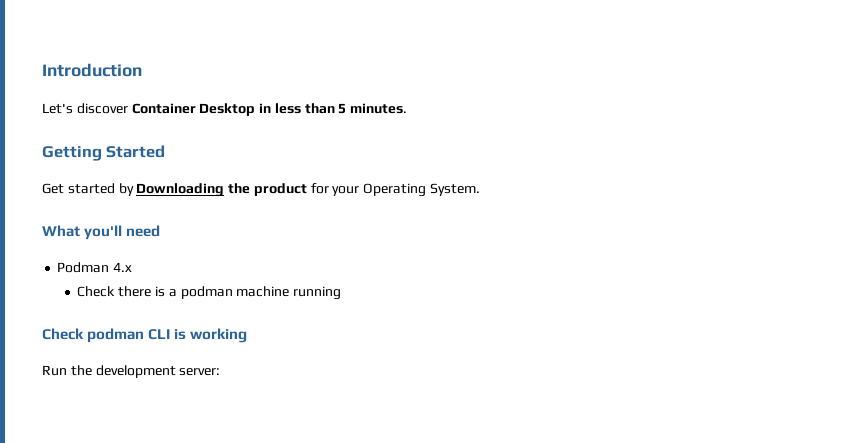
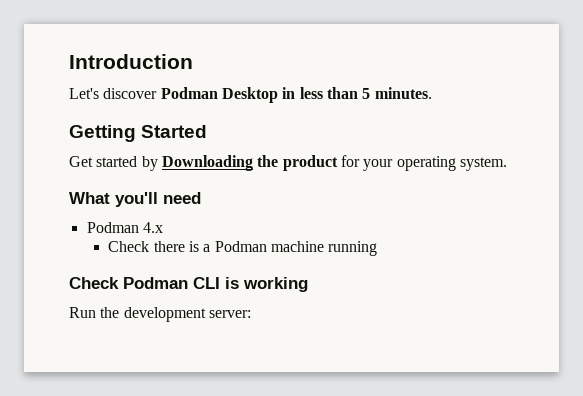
- Let's discover Container Desktop in less than 5 minutes.
+ Let's discover Podman Desktop in less than 5 minutes.
- Get started by Downloading the product for your Operating System.
+ Get started by Downloading the product for your operating system.
- Check there is a podman machine running
+ Check there is a Podman machine running
- Check podman CLI is working
+ Check Podman CLI is working

